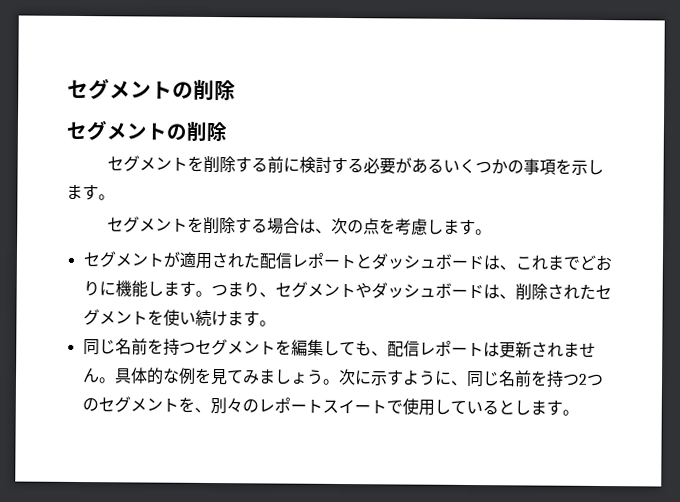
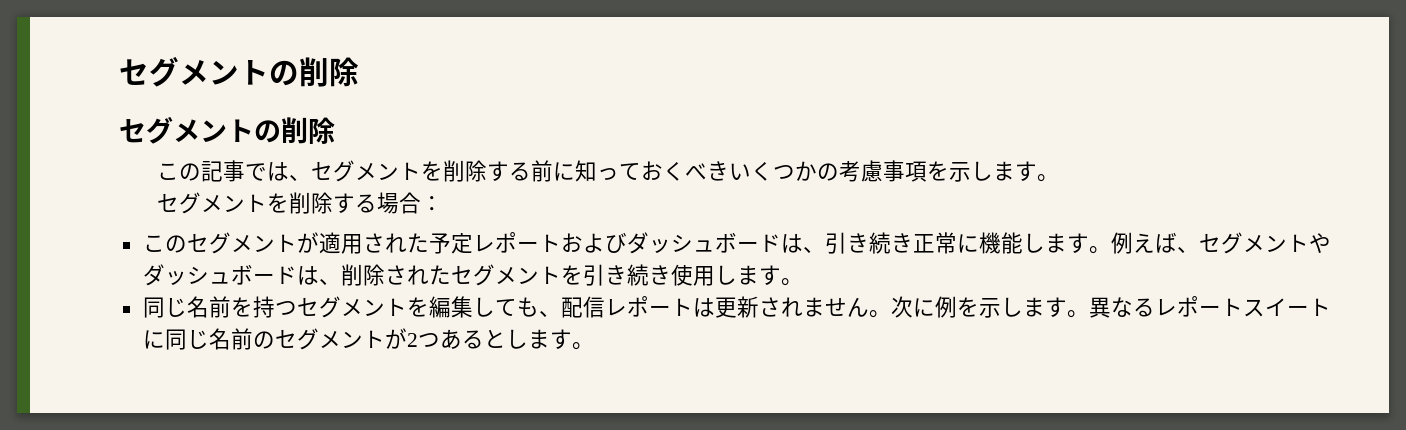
- セグメントを削除する前に検討する必要があるいくつかの事項を示します。
+ この記事では、セグメントを削除する前に知っておくべきいくつかの考慮事項を示します。
- セグメントを削除する場合は、次の点を考慮します。
- セグメントが適用された配信レポートとダッシュボードは、これまでどおりに機能します。
+ セグメントを削除する場合：
+ このセグメントが適用された予定レポートおよびダッシュボードは、引き続き正常に機能します。
- つまり、セグメントやダッシュボードは、削除されたセグメントを使い続けます。
+ 例えば、セグメントやダッシュボードは、削除されたセグメントを引き続き使用します。
- 具体的な例を見てみましょう。次に示すように、同じ名前を持つ2つのセグメントを、別々のレポートスイートで使用しているとします。
+ 次に例を示します。異なるレポートスイートに同じ名前のセグメントが2つあるとします。

